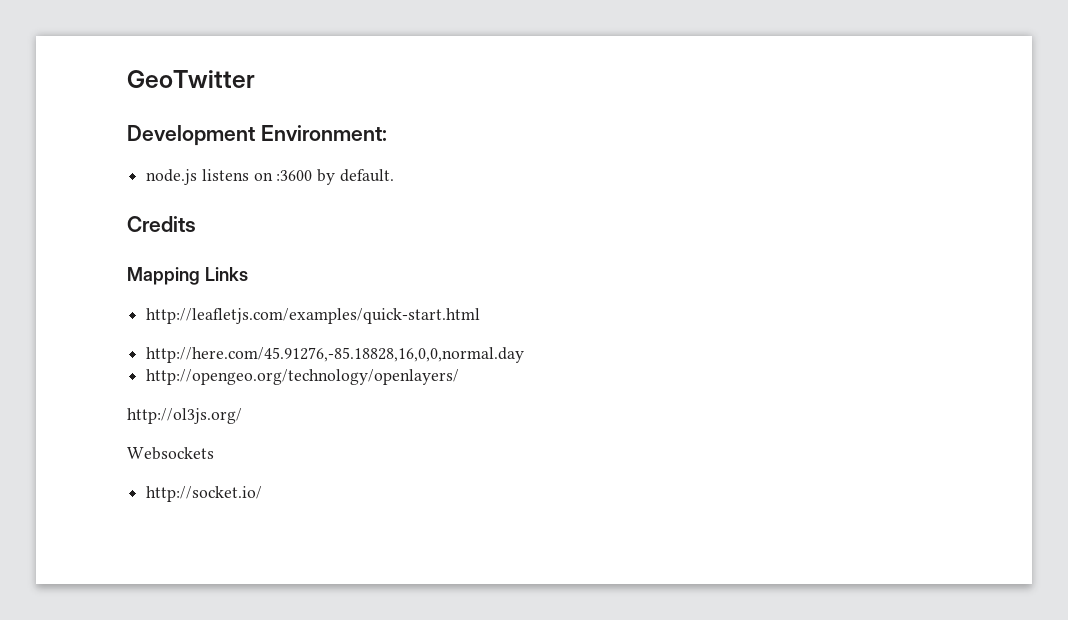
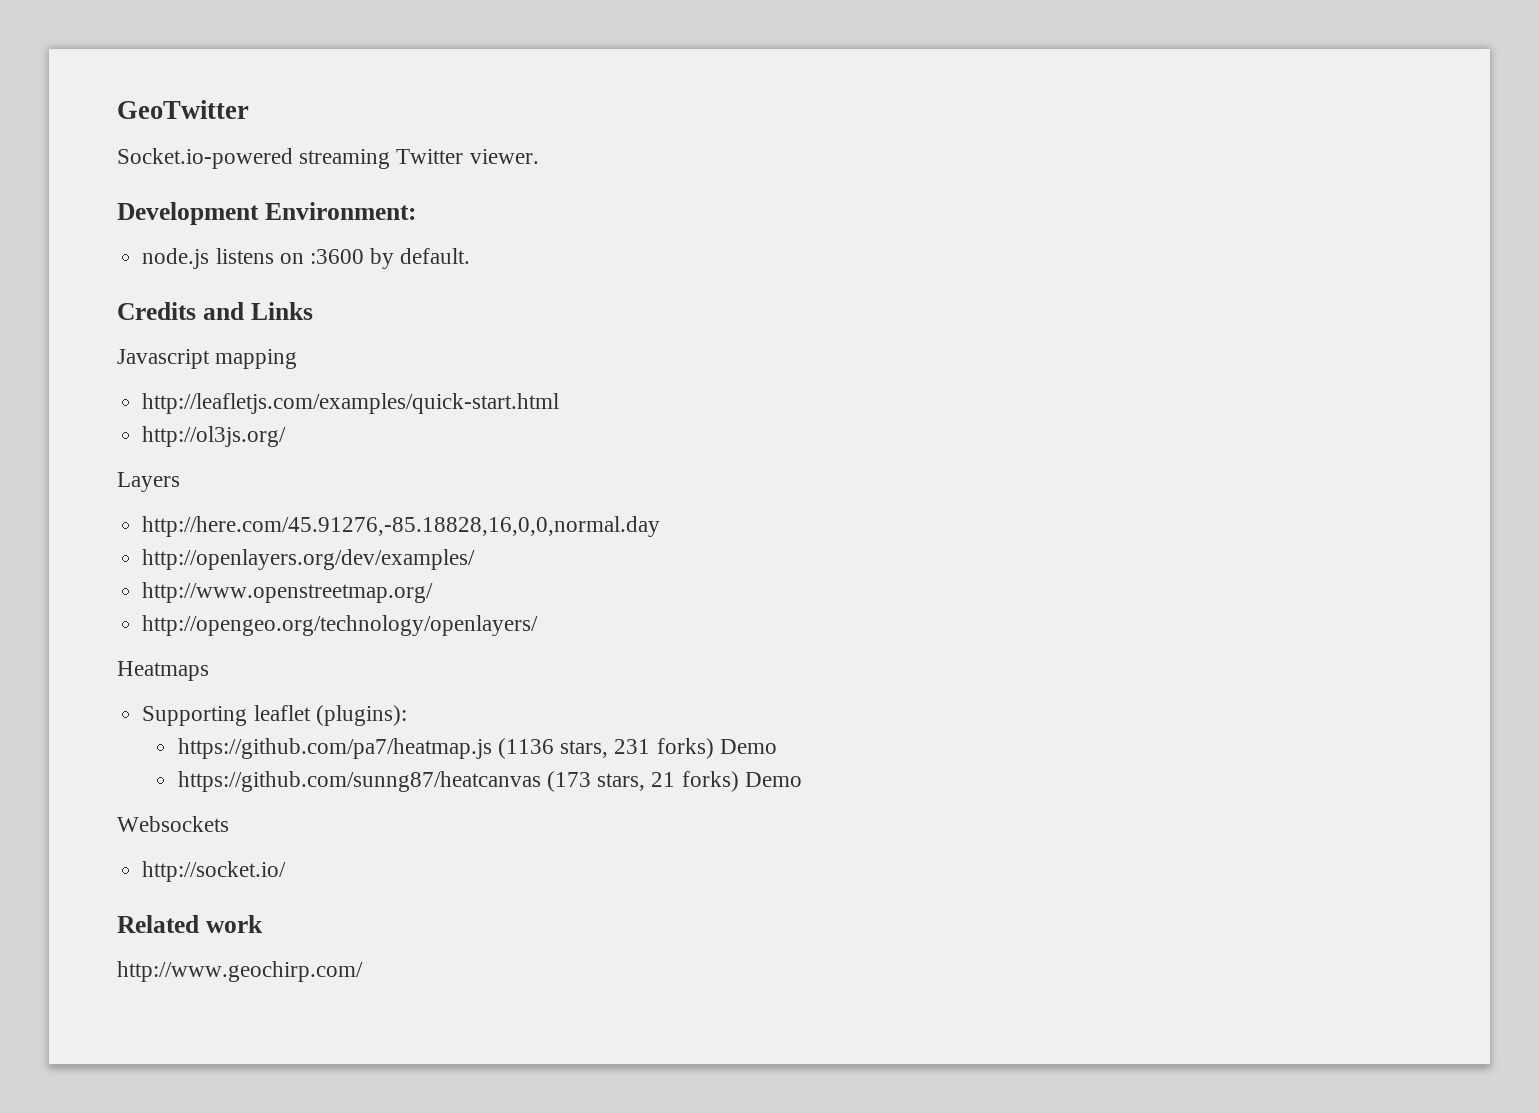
+ Socket.io-powered streaming Twitter viewer.
- Credits
- Mapping Links
+ Credits and Links
+ Javascript mapping
+ http://ol3js.org/
+ Layers
+ http://openlayers.org/dev/examples/
+ http://www.openstreetmap.org/
- http://ol3js.org/
+ Heatmaps
+ Supporting leaflet (plugins):
+ https://github.com/pa7/heatmap.js (1136 stars, 231 forks) Demo
+ https://github.com/sunng87/heatcanvas (173 stars, 21 forks) Demo
+ Related work
+ http://www.geochirp.com/

